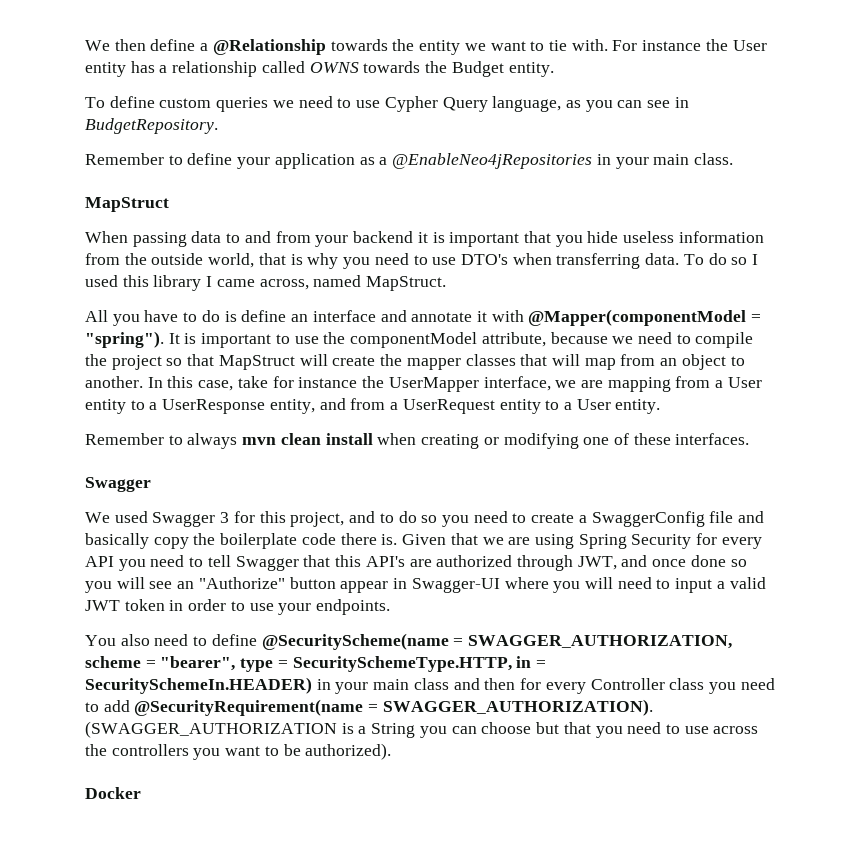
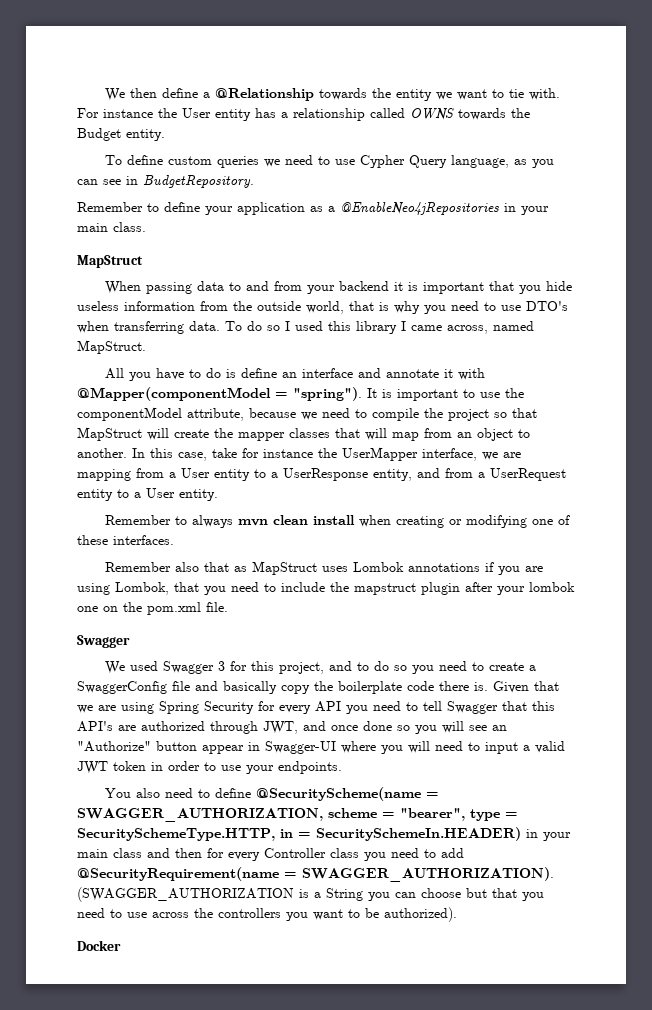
+ Remember also that as MapStruct uses Lombok annotations if you are using Lombok, that you need to include the mapstruct plugin after your lombok one on the pom.xml file.

